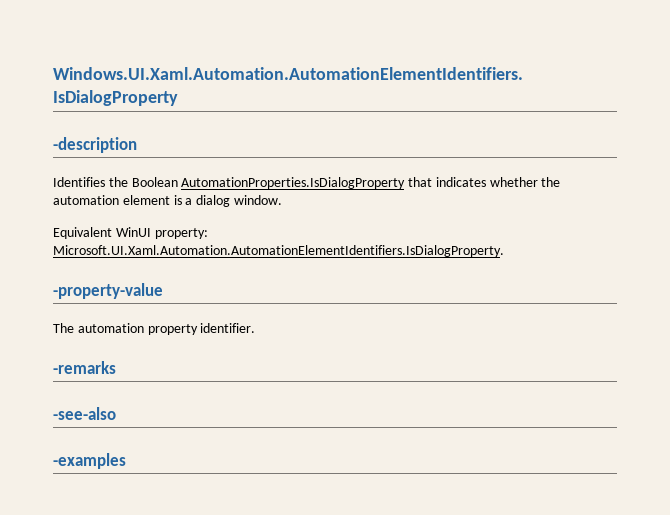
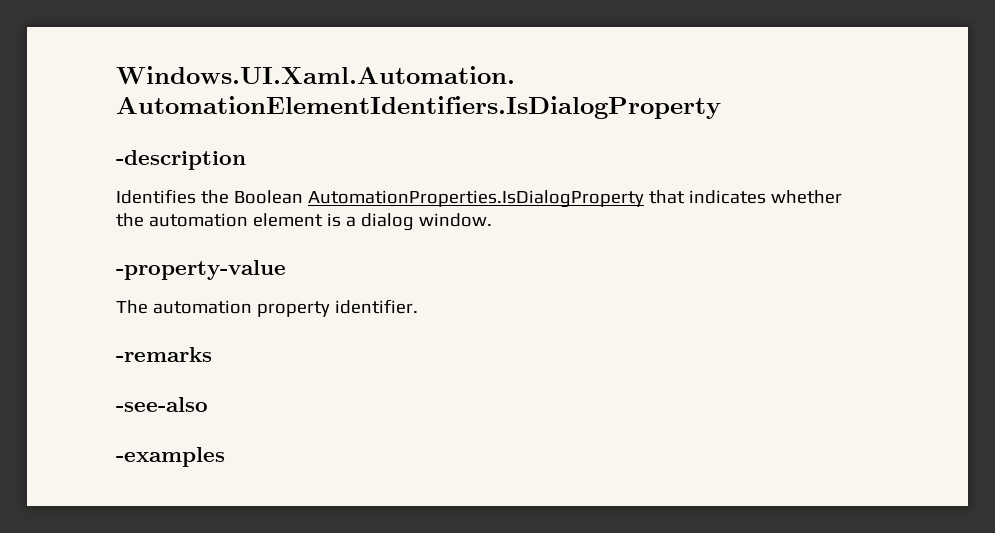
- Equivalent WinUI property: Microsoft.UI.Xaml.Automation.AutomationElementIdentifiers.IsDialogProperty.

